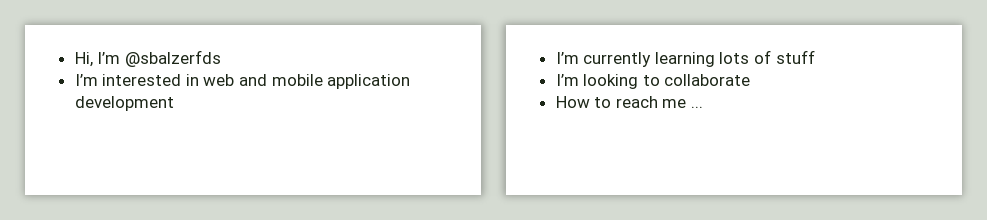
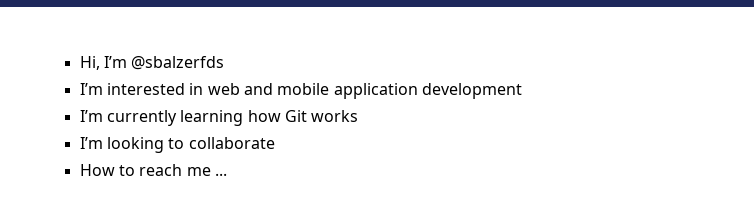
- I’m currently learning lots of stuff
+ I’m currently learning how Git works

